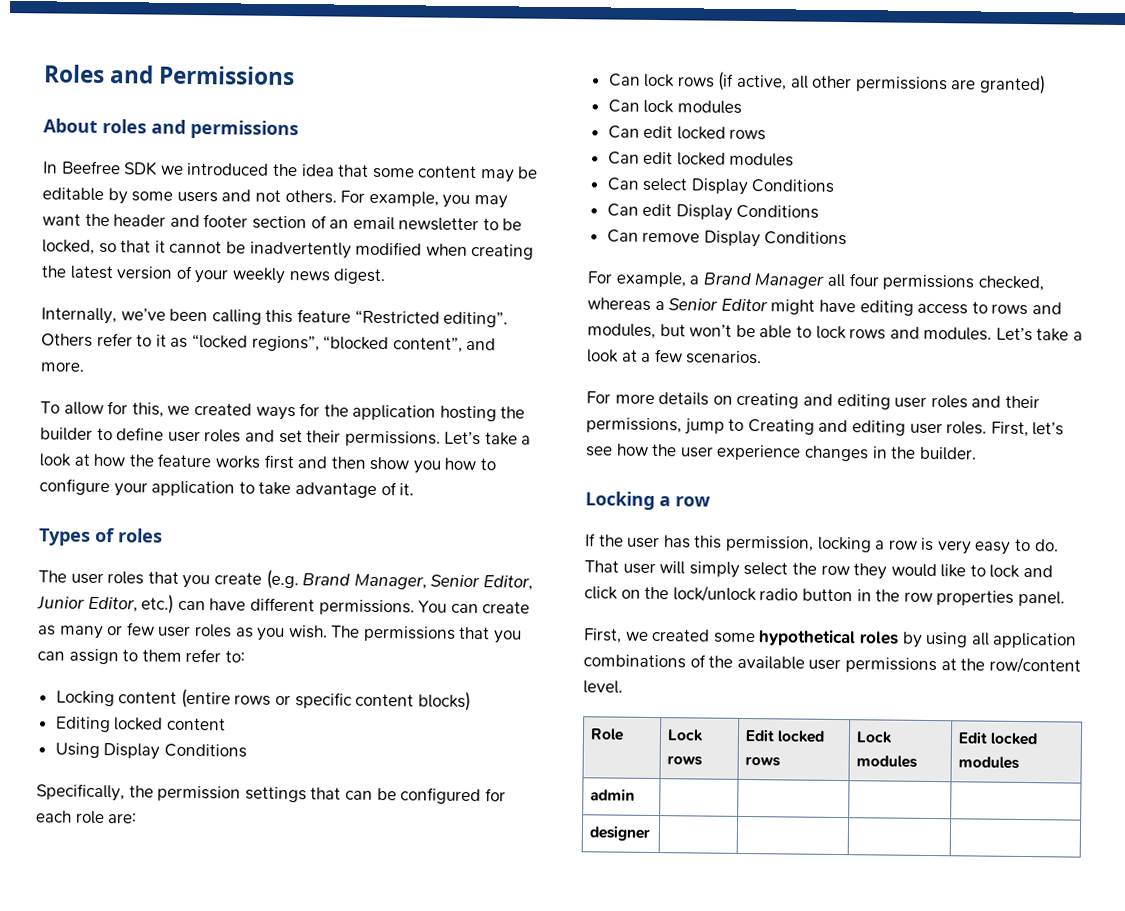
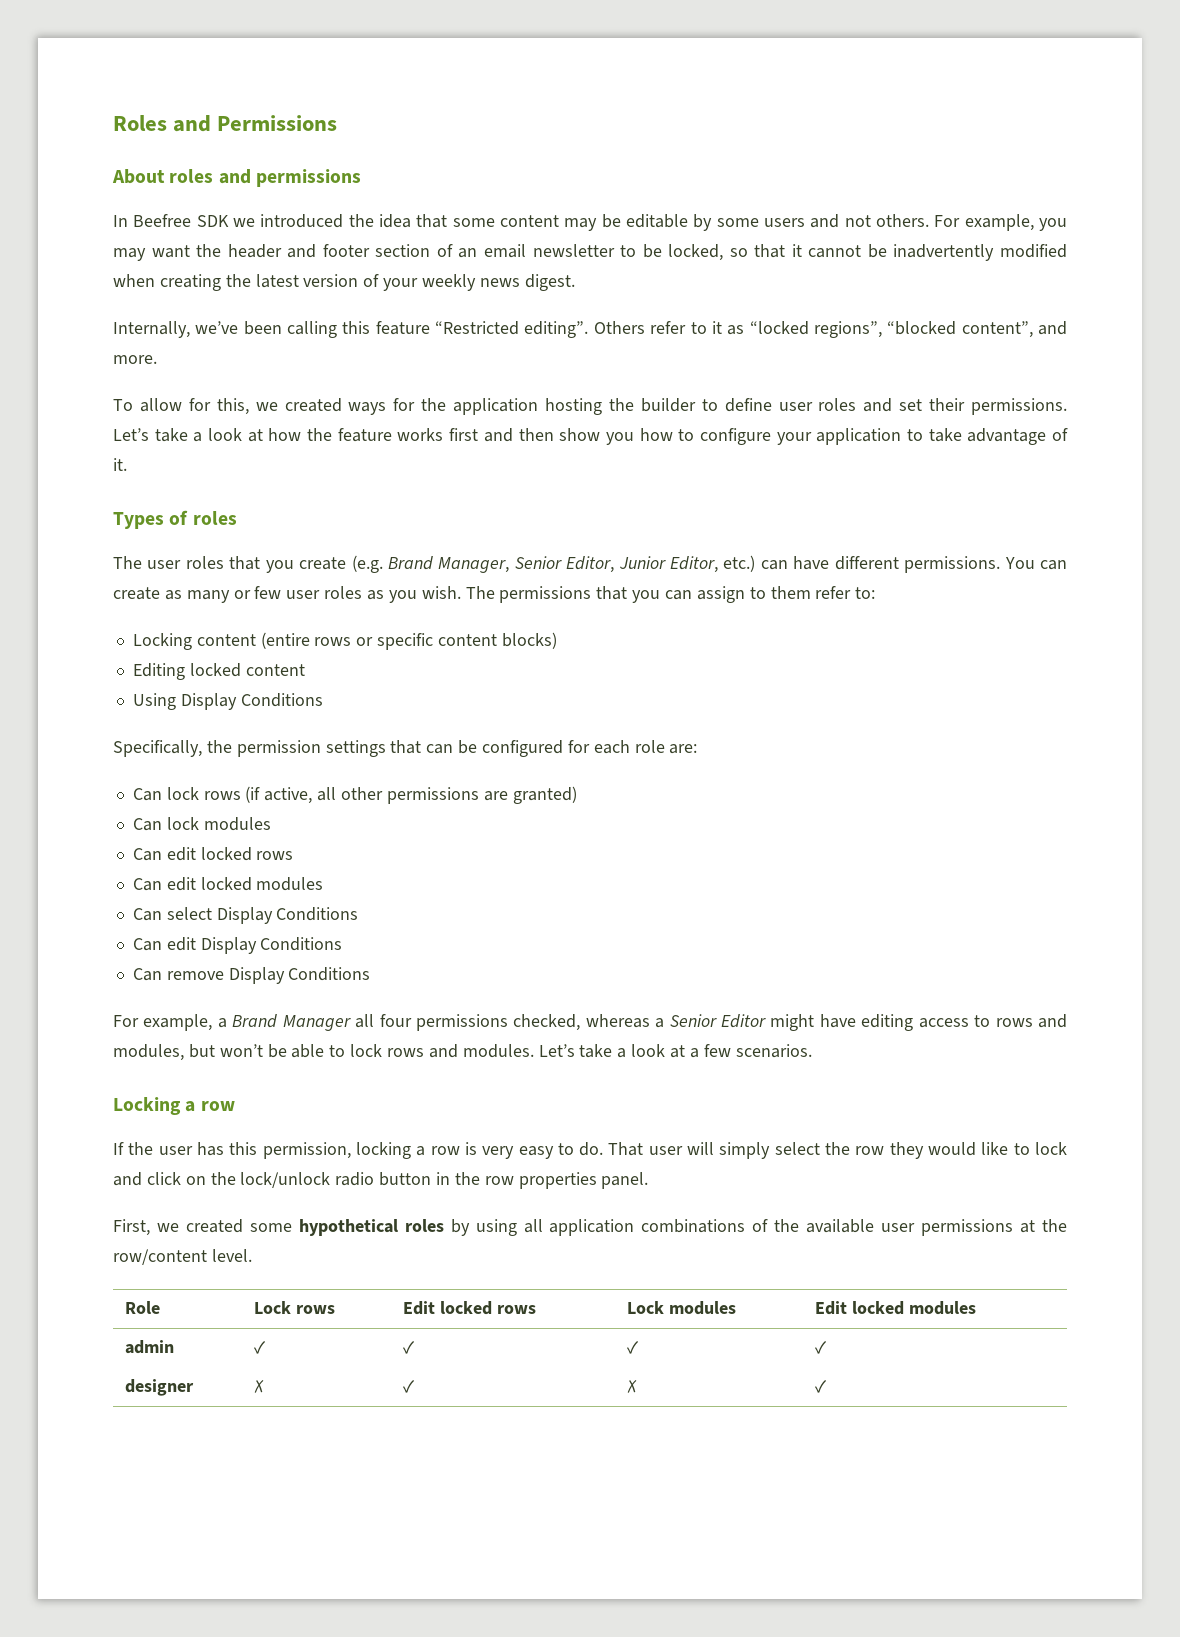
- For more details on creating and editing user roles and their permissions, jump to Creating and editing user roles. First, let’s see how the user experience changes in the builder.
- admin | | | |
- designer | | | |
+ admin | ✓ | ✓ | ✓ | ✓
+ designer | ✗ | ✓ | ✗ | ✓

